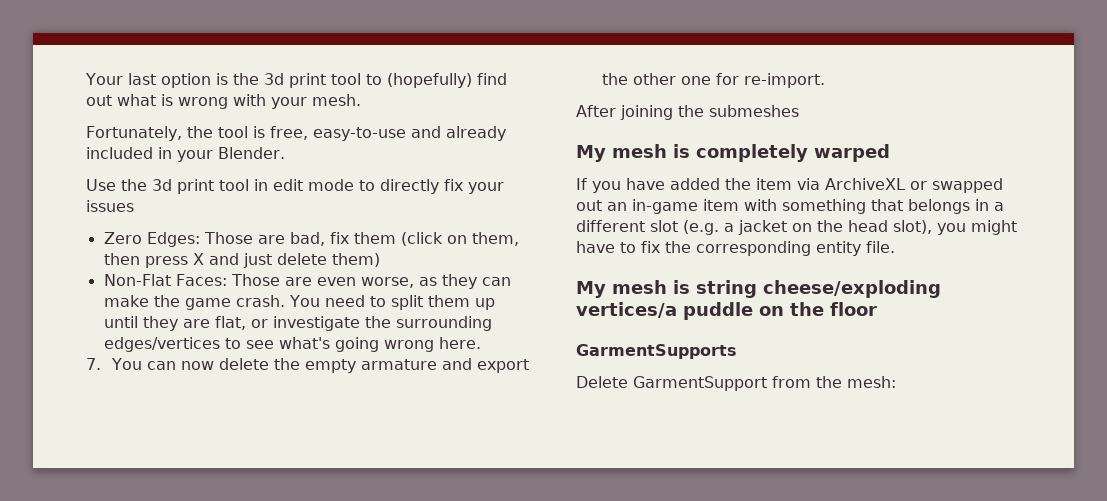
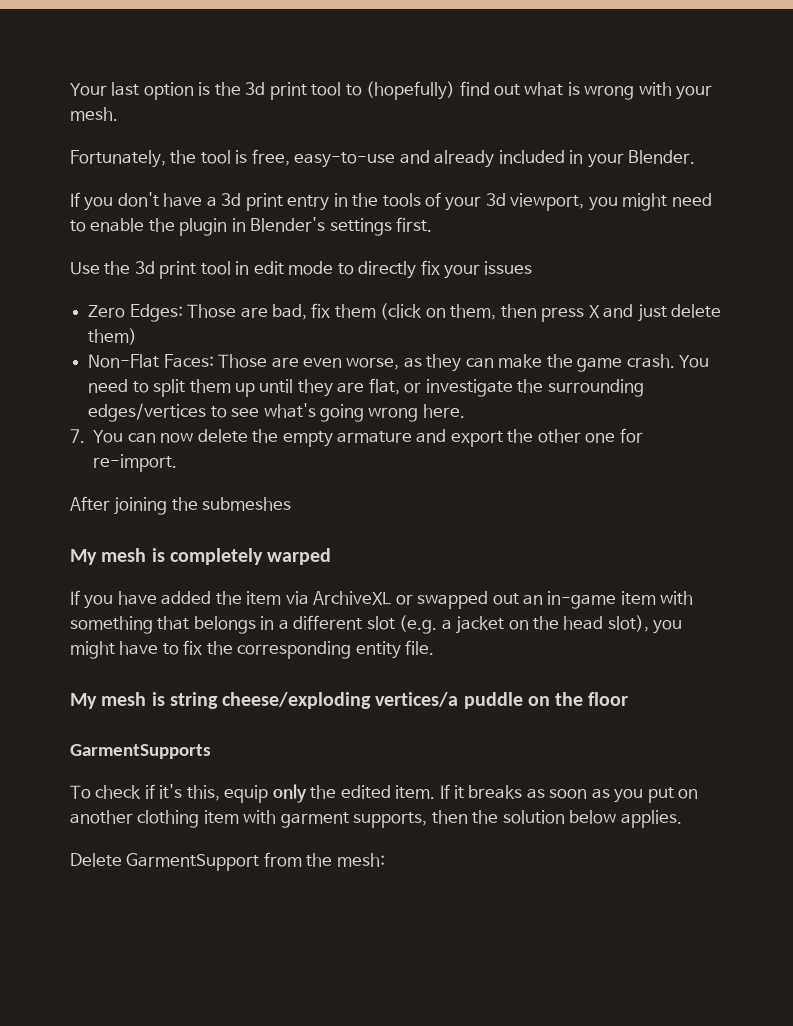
+ If you don't have a 3d print entry in the tools of your 3d viewport, you might need to enable the plugin in Blender's settings first.
+ To check if it's this, equip only the edited item. If it breaks as soon as you put on another clothing item with garment supports, then the solution below applies.

